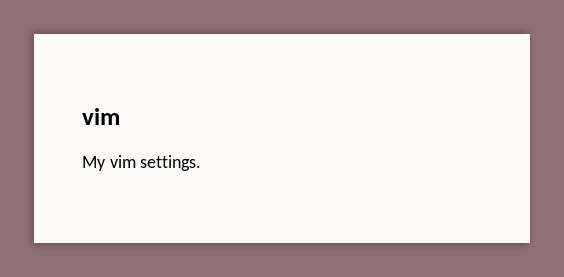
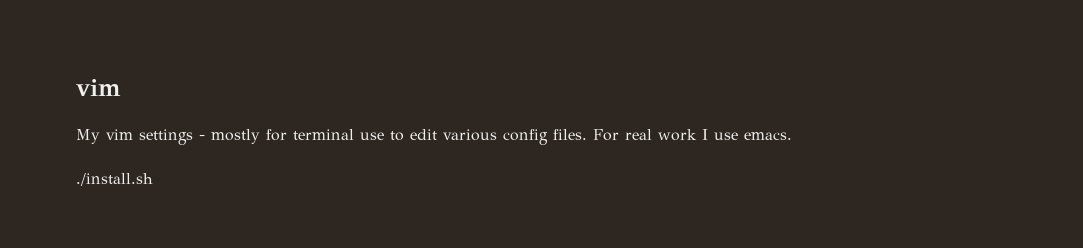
- My vim settings.
+ My vim settings - mostly for terminal use to edit various config files. For real work I use emacs.
+ ./install.sh

